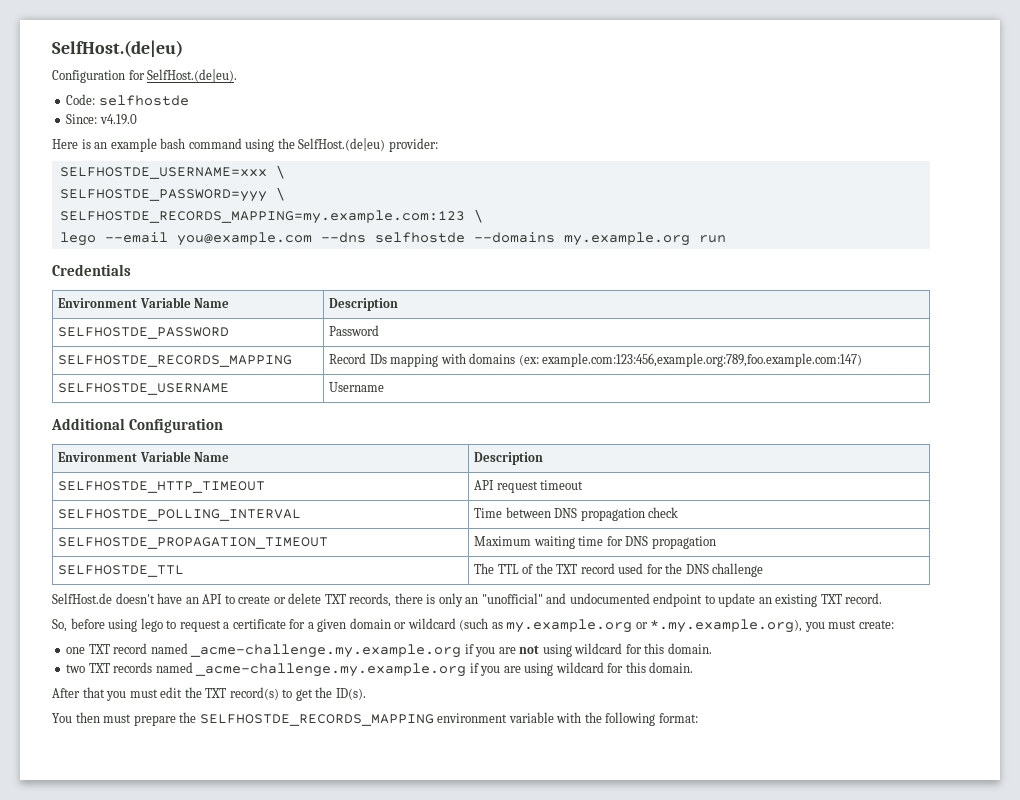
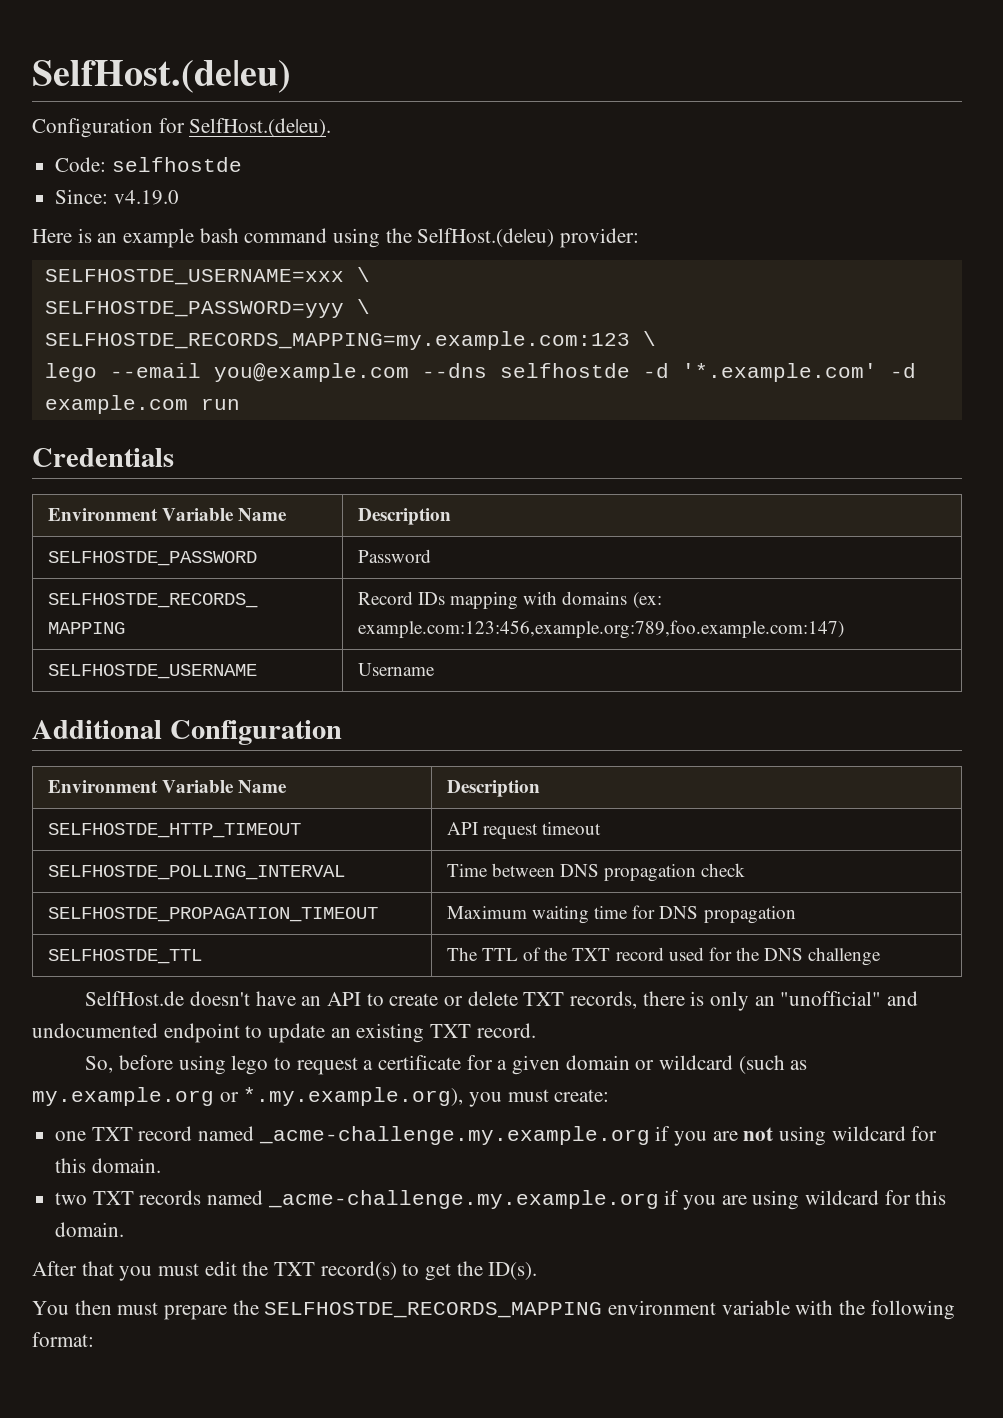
- lego --email you@example.com --dns selfhostde --domains my.example.org run
+ lego --email you@example.com --dns selfhostde -d '*.example.com' -d example.com run

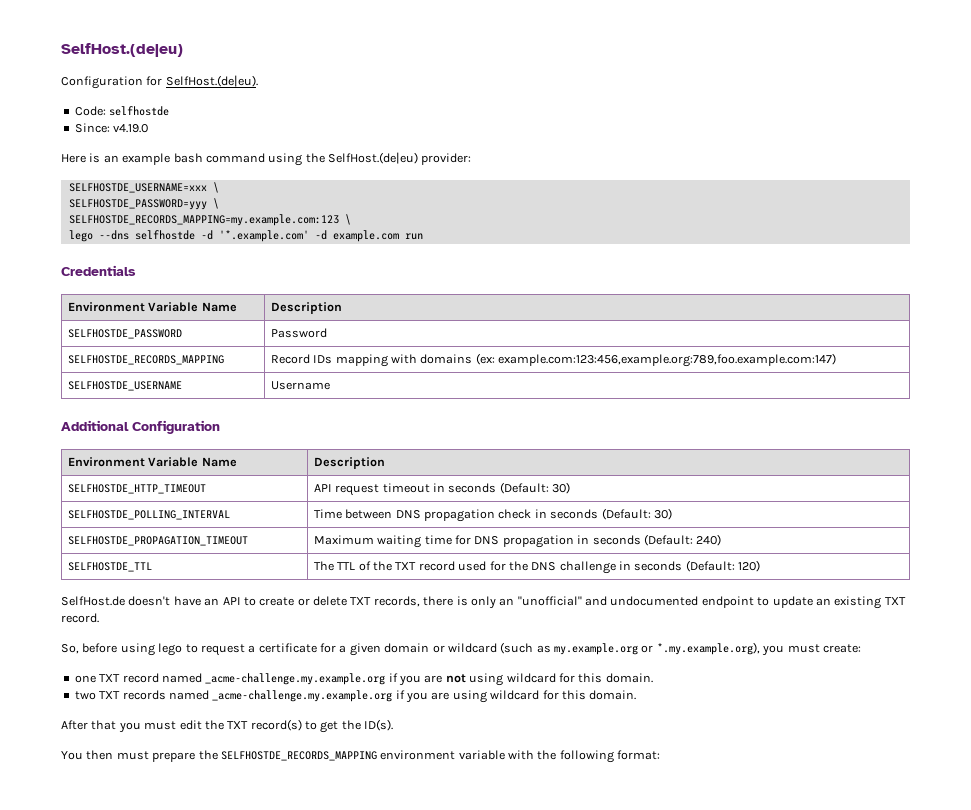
- lego --email you@example.com --dns selfhostde -d '*.example.com' -d example.com run
+ lego --dns selfhostde -d '*.example.com' -d example.com run
- SELFHOSTDE_HTTP_TIMEOUT | API request timeout
+ SELFHOSTDE_HTTP_TIMEOUT | API request timeout in seconds (Default: 30)
- SELFHOSTDE_POLLING_INTERVAL | Time between DNS propagation check
+ SELFHOSTDE_POLLING_INTERVAL | Time between DNS propagation check in seconds (Default: 30)
- SELFHOSTDE_PROPAGATION_TIMEOUT | Maximum waiting time for DNS propagation
+ SELFHOSTDE_PROPAGATION_TIMEOUT | Maximum waiting time for DNS propagation in seconds (Default: 240)
- SELFHOSTDE_TTL | The TTL of the TXT record used for the DNS challenge
+ SELFHOSTDE_TTL | The TTL of the TXT record used for the DNS challenge in seconds (Default: 120)

